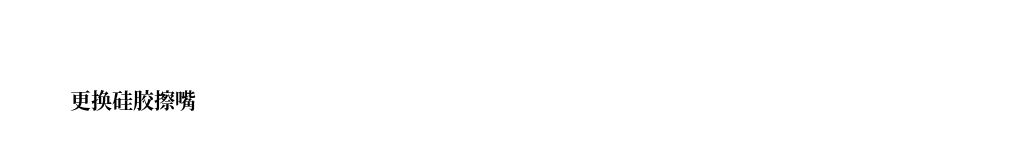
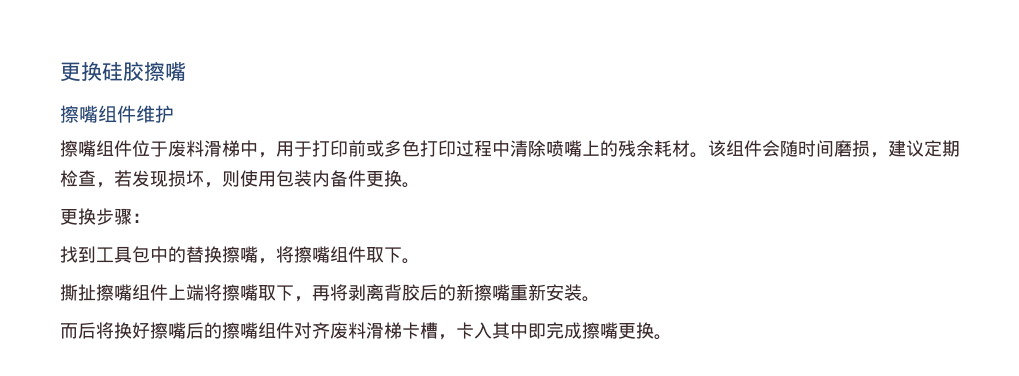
+ 擦嘴组件维护
+ 擦嘴组件位于废料滑梯中，用于打印前或多色打印过程中清除喷嘴上的残余耗材。该组件会随时间磨损，建议定期检查，若发现损坏，则使用包装内备件更换。
+ 更换步骤：
+ 找到工具包中的替换擦嘴，将擦嘴组件取下。
+ 撕扯擦嘴组件上端将擦嘴取下，再将剥离背胶后的新擦嘴重新安装。
+ 而后将换好擦嘴后的擦嘴组件对齐废料滑梯卡槽，卡入其中即完成擦嘴更换。

